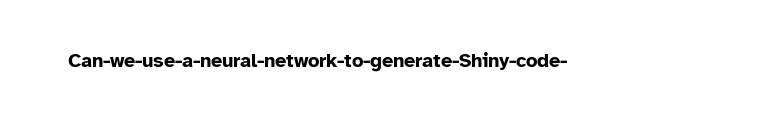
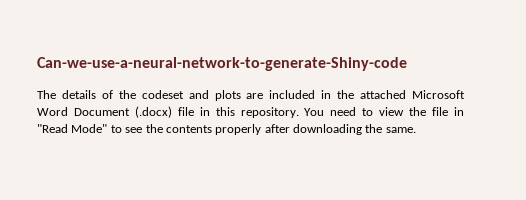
- Can-we-use-a-neural-network-to-generate-Shiny-code-
+ Can-we-use-a-neural-network-to-generate-Shiny-code
+ The details of the codeset and plots are included in the attached Microsoft Word Document (.docx) file in this repository. You need to view the file in "Read Mode" to see the contents properly after downloading the same.

